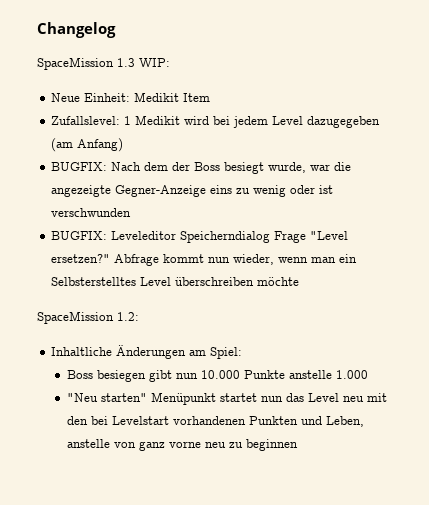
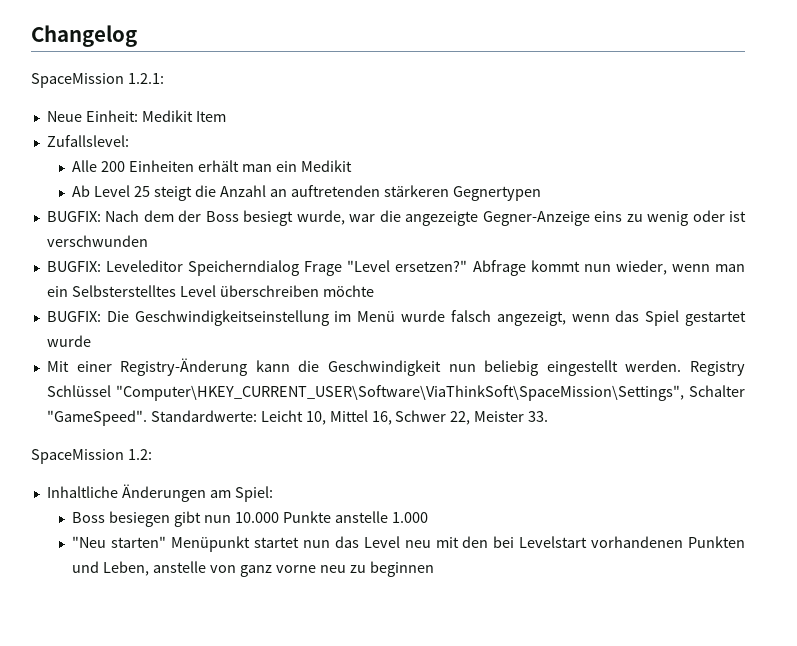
- SpaceMission 1.3 WIP:
+ SpaceMission 1.2.1:
- Zufallslevel: 1 Medikit wird bei jedem Level dazugegeben (am Anfang)
+ Zufallslevel:
+ Alle 200 Einheiten erhält man ein Medikit
+ Ab Level 25 steigt die Anzahl an auftretenden stärkeren Gegnertypen
+ BUGFIX: Die Geschwindigkeitseinstellung im Menü wurde falsch angezeigt, wenn das Spiel gestartet wurde
+ Mit einer Registry-Änderung kann die Geschwindigkeit nun beliebig eingestellt werden. Registry Schlüssel "Computer\HKEY_CURRENT_USER\Software\ViaThinkSoft\SpaceMission\Settings", Schalter "GameSpeed". Standardwerte: Leicht 10, Mittel 16, Schwer 22, Meister 33.

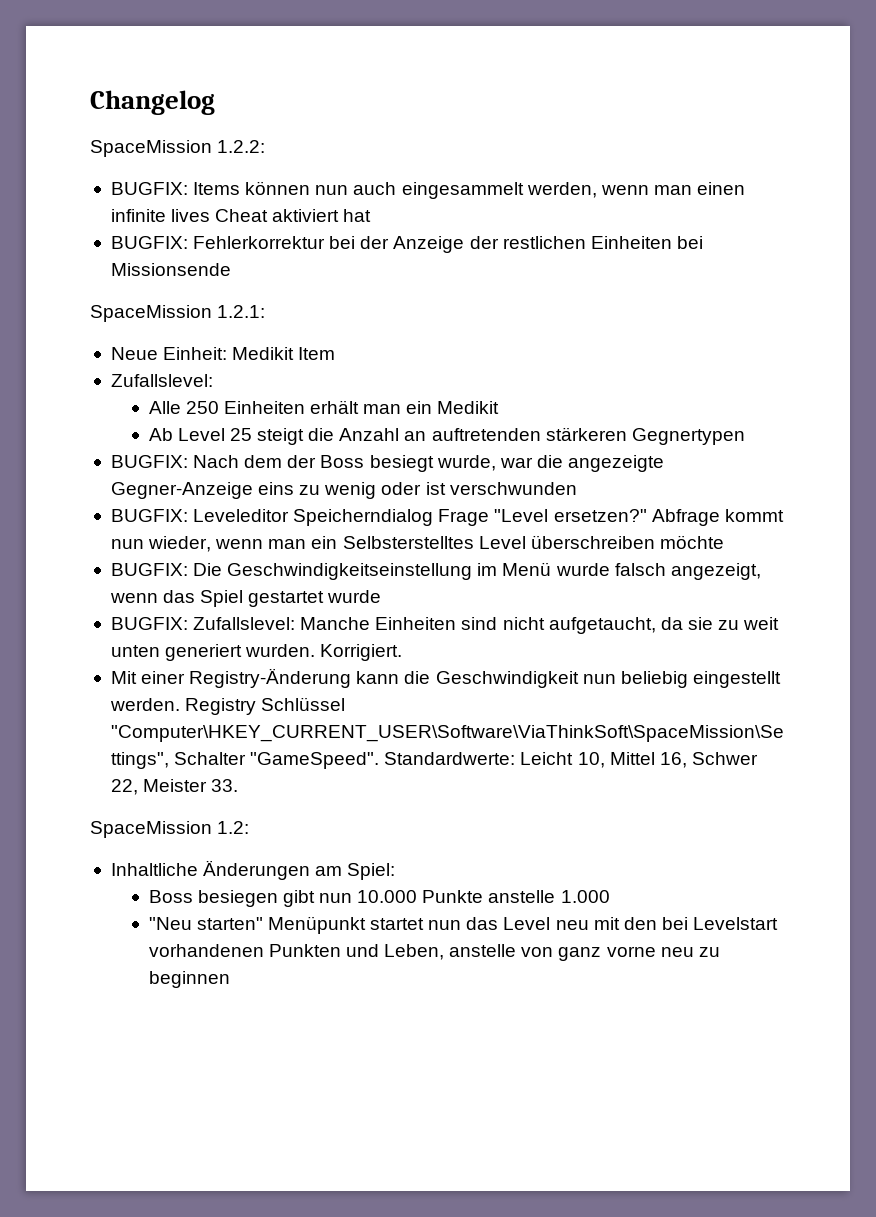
+ SpaceMission 1.2.2:
+ BUGFIX: Items können nun auch eingesammelt werden, wenn man einen infinite lives Cheat aktiviert hat
+ BUGFIX: Fehlerkorrektur bei der Anzeige der restlichen Einheiten bei Missionsende
- Alle 200 Einheiten erhält man ein Medikit
+ Alle 250 Einheiten erhält man ein Medikit
+ BUGFIX: Zufallslevel: Manche Einheiten sind nicht aufgetaucht, da sie zu weit unten generiert wurden. Korrigiert.

